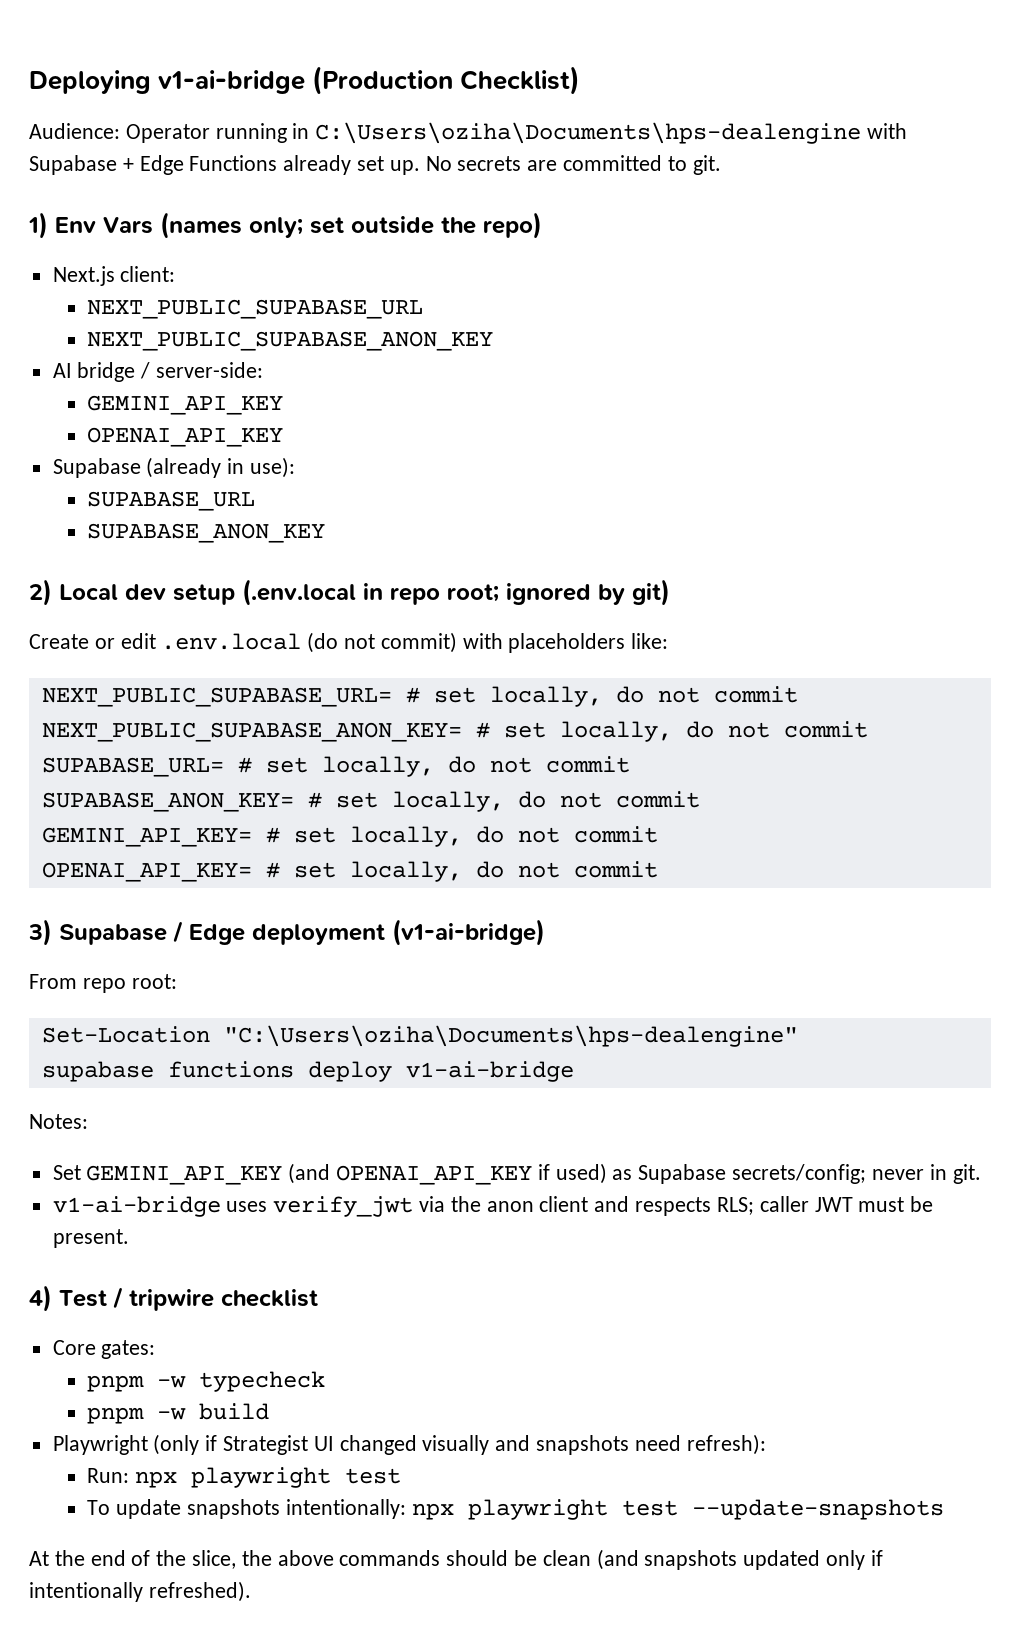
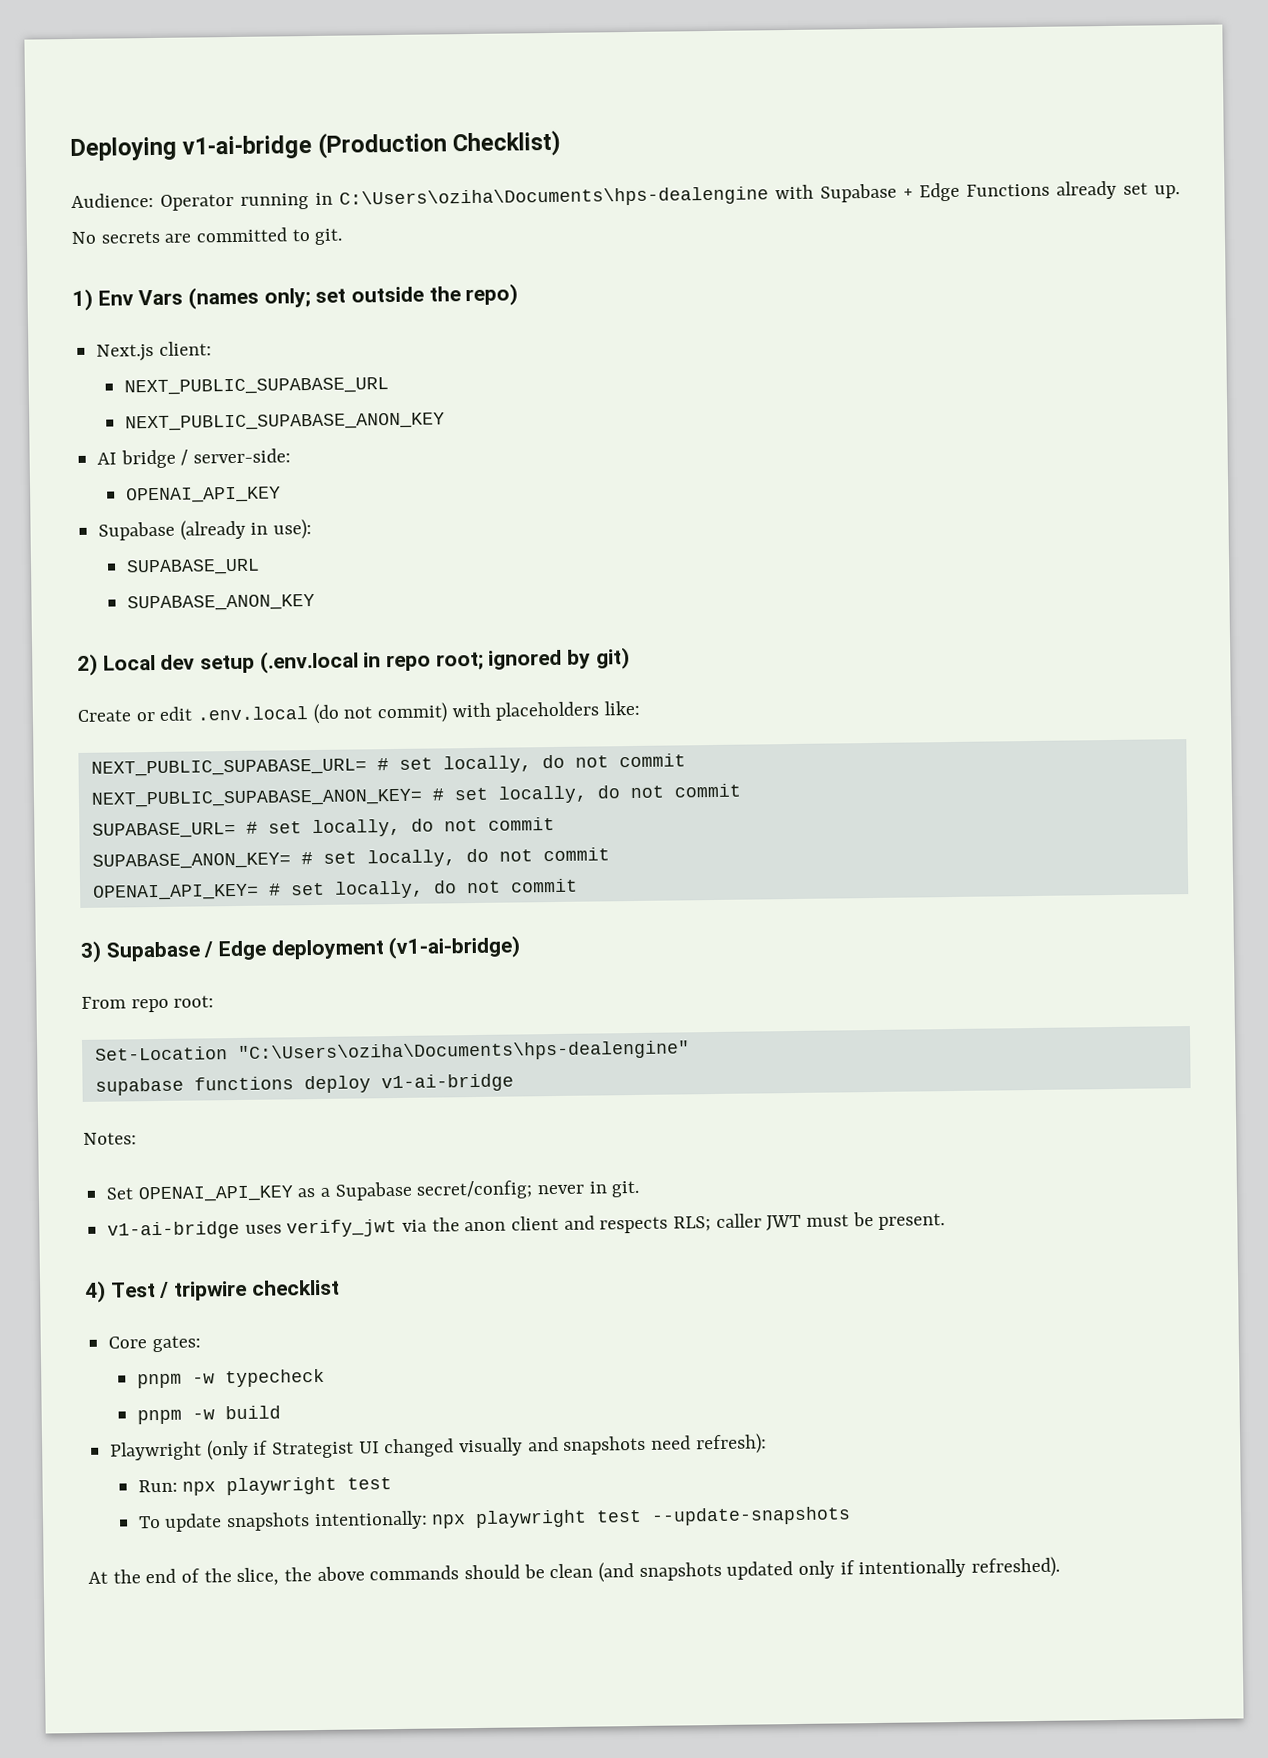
  AI bridge / server-side:
- GEMINI_API_KEY
- GEMINI_API_KEY= # set locally, do not commit
- Set GEMINI_API_KEY (and OPENAI_API_KEY if used) as Supabase secrets/config; never in git.
+ Set OPENAI_API_KEY as a Supabase secret/config; never in git.

